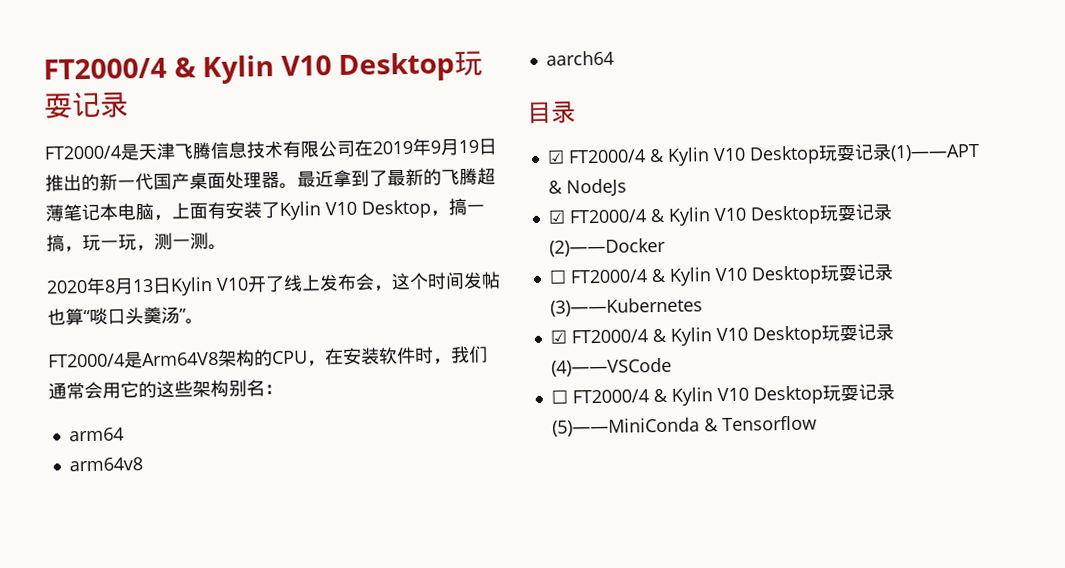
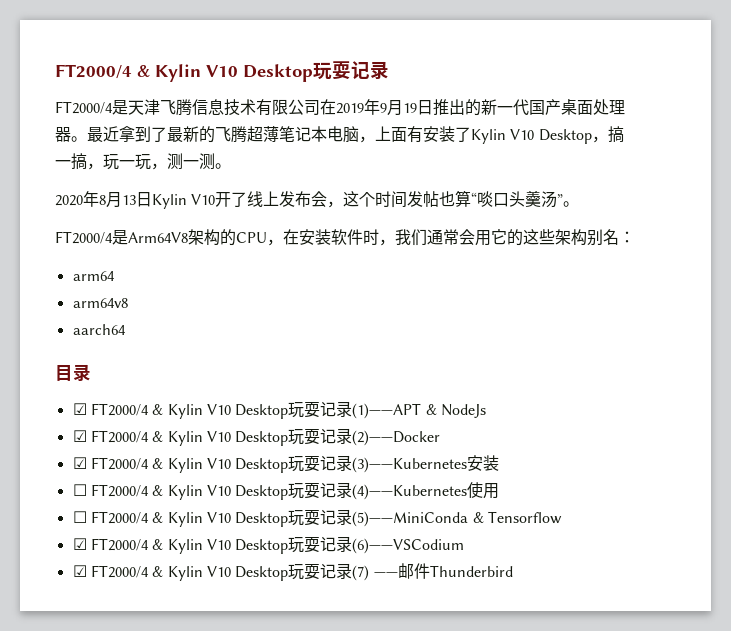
- ☐ FT2000/4 & Kylin V10 Desktop玩耍记录(3)——Kubernetes
- ☑ FT2000/4 & Kylin V10 Desktop玩耍记录(4)——VSCode
+ ☑ FT2000/4 & Kylin V10 Desktop玩耍记录(3)——Kubernetes安装
+ ☐ FT2000/4 & Kylin V10 Desktop玩耍记录(4)——Kubernetes使用
+ ☑ FT2000/4 & Kylin V10 Desktop玩耍记录(6)——VSCodium
+ ☑ FT2000/4 & Kylin V10 Desktop玩耍记录(7) ——邮件Thunderbird

